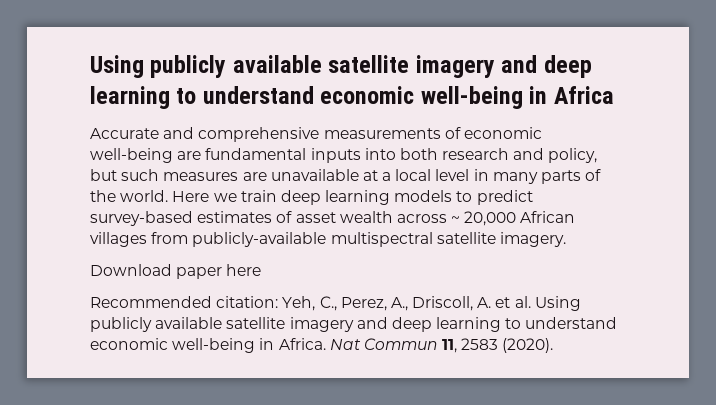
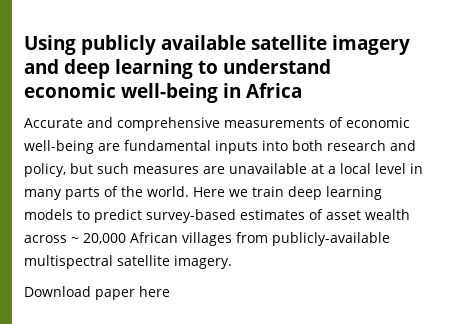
- Recommended citation: Yeh, C., Perez, A., Driscoll, A. et al. Using publicly available satellite imagery and deep learning to understand economic well-being in Africa. Nat Commun 11, 2583 (2020).

